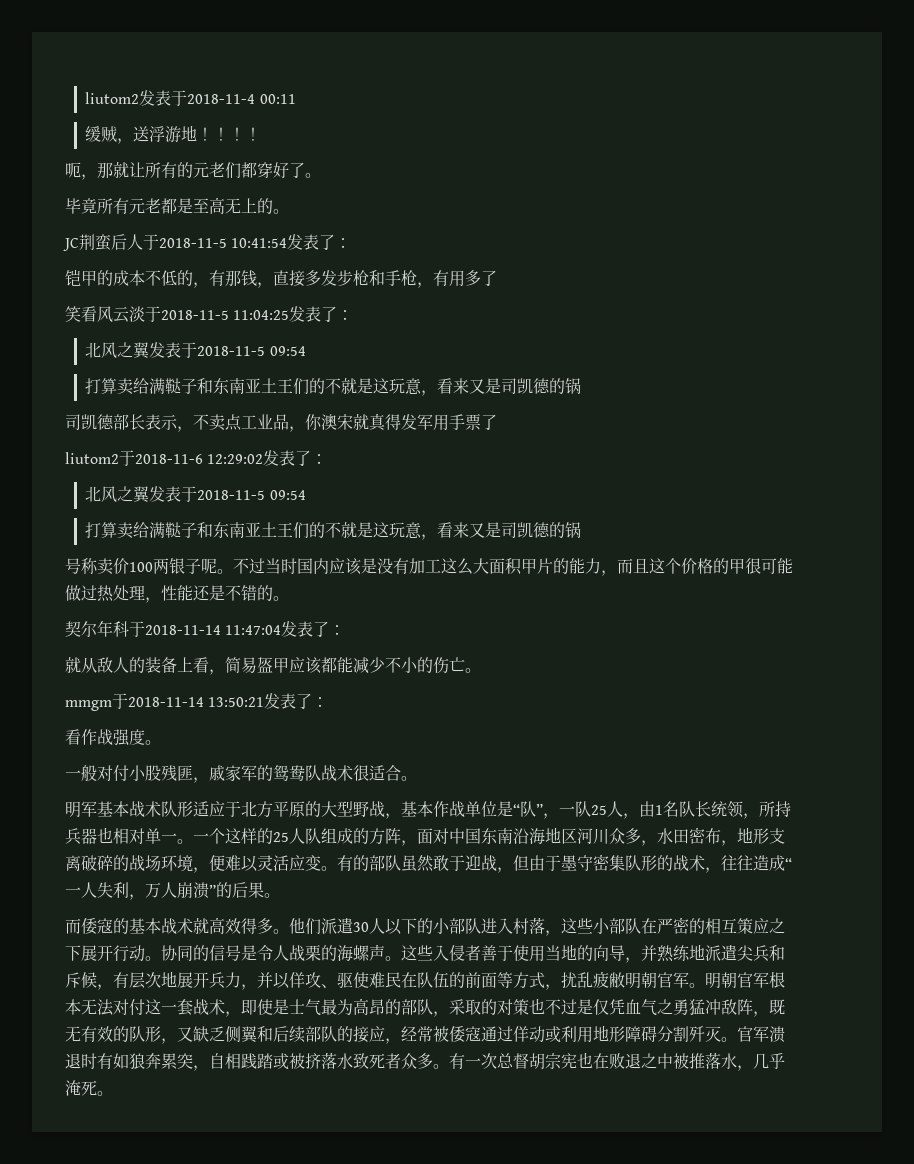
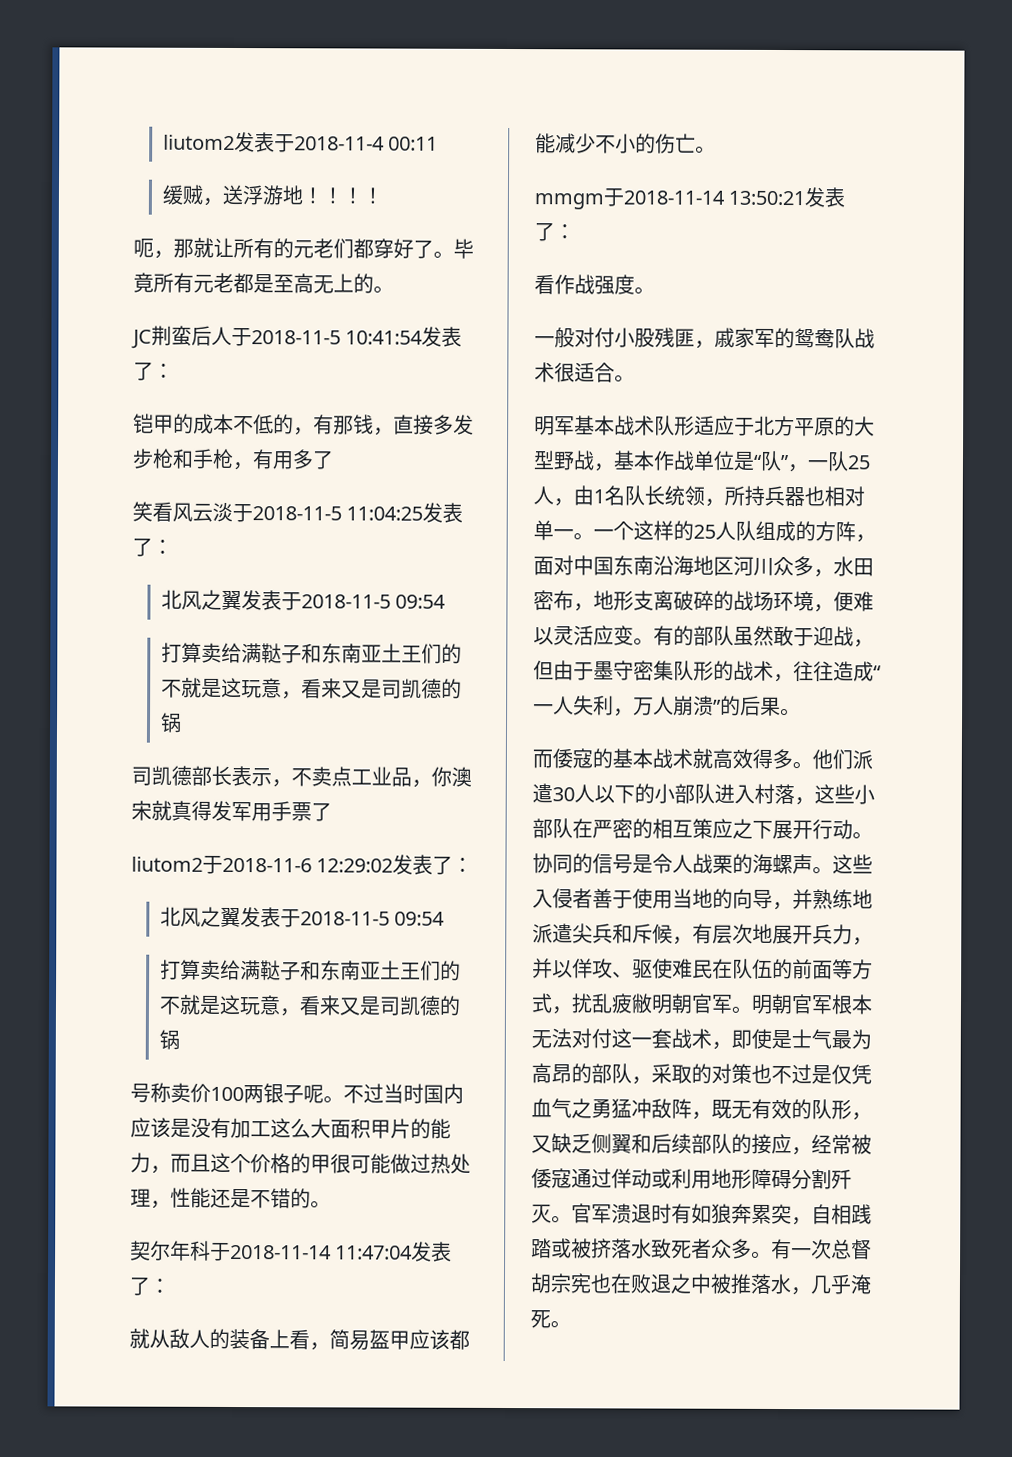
- 呃，那就让所有的元老们都穿好了。
- 毕竟所有元老都是至高无上的。
+ 呃，那就让所有的元老们都穿好了。毕竟所有元老都是至高无上的。

